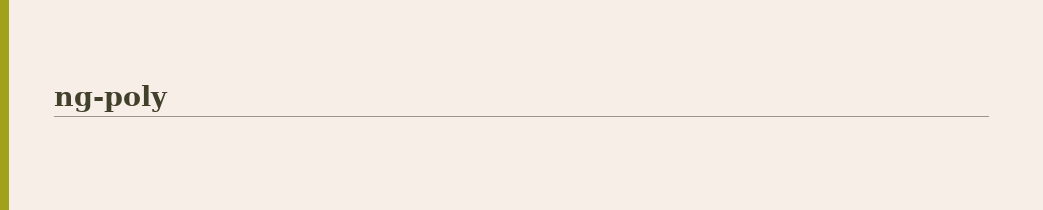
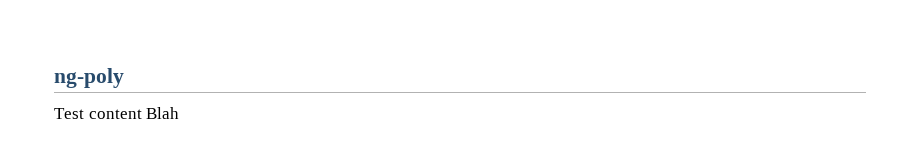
+ Test content Blah

